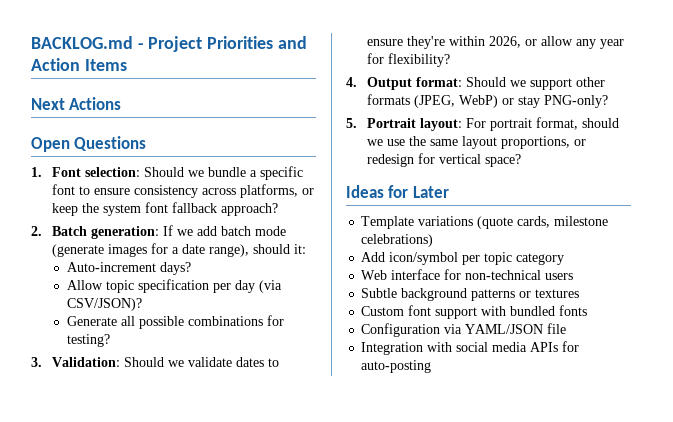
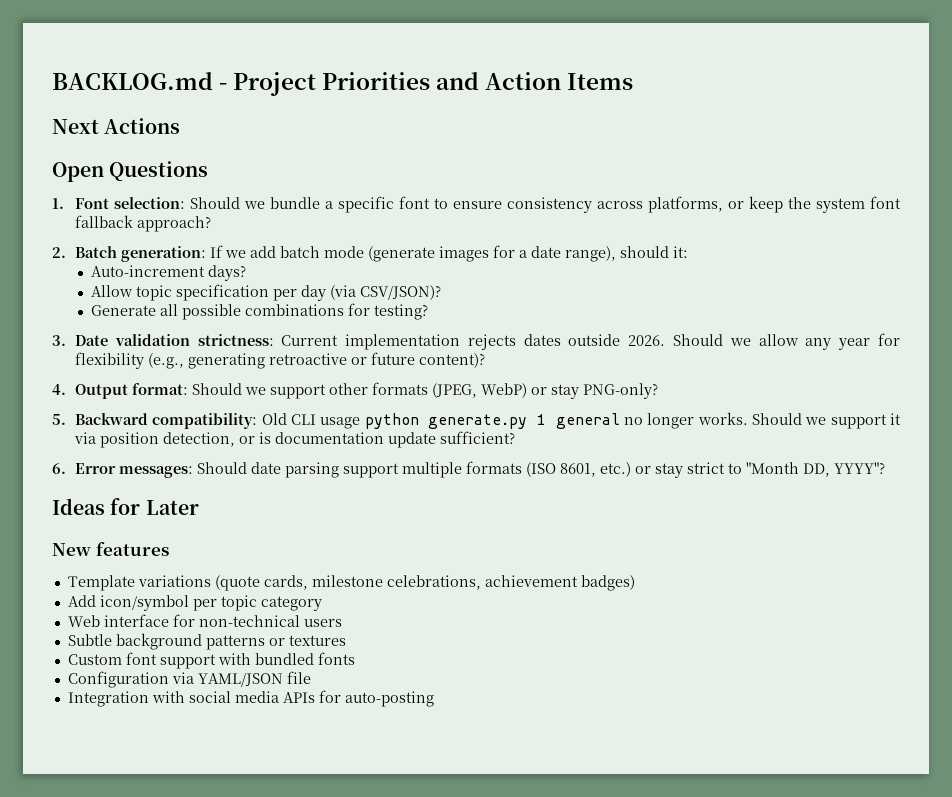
- 3. Validation: Should we validate dates to ensure they're within 2026, or allow any year for flexibility?
+ 3. Date validation strictness: Current implementation rejects dates outside 2026. Should we allow any year for flexibility (e.g., generating retroactive or future content)?
- 5. Portrait layout: For portrait format, should we use the same layout proportions, or redesign for vertical space?
+ 5. Backward compatibility: Old CLI usage python generate.py 1 general no longer works. Should we support it via position detection, or is documentation update sufficient?
+ 6. Error messages: Should date parsing support multiple formats (ISO 8601, etc.) or stay strict to "Month DD, YYYY"?
+ New features
- Template variations (quote cards, milestone celebrations)
+ Template variations (quote cards, milestone celebrations, achievement badges)

